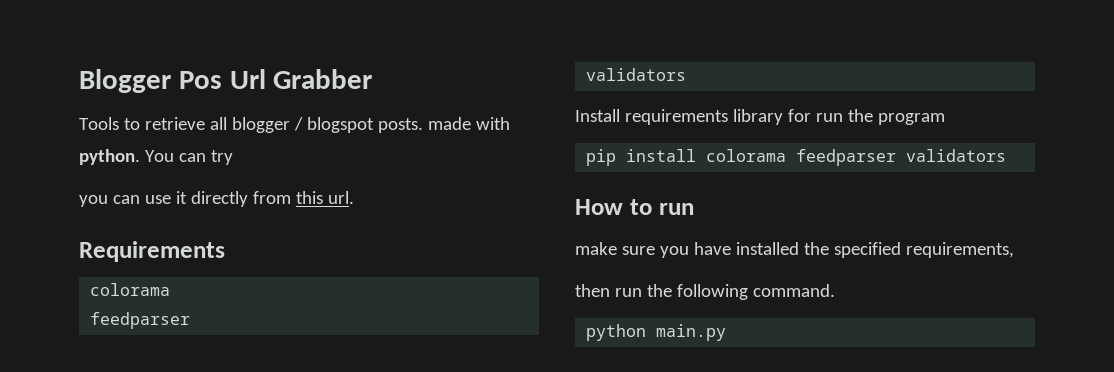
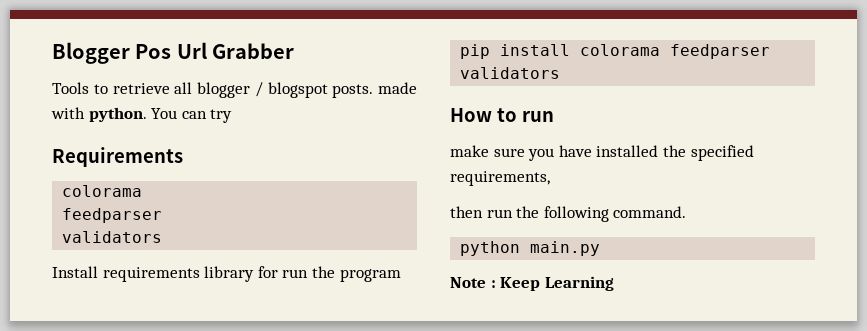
- you can use it directly from this url.
+ Note : Keep Learning

